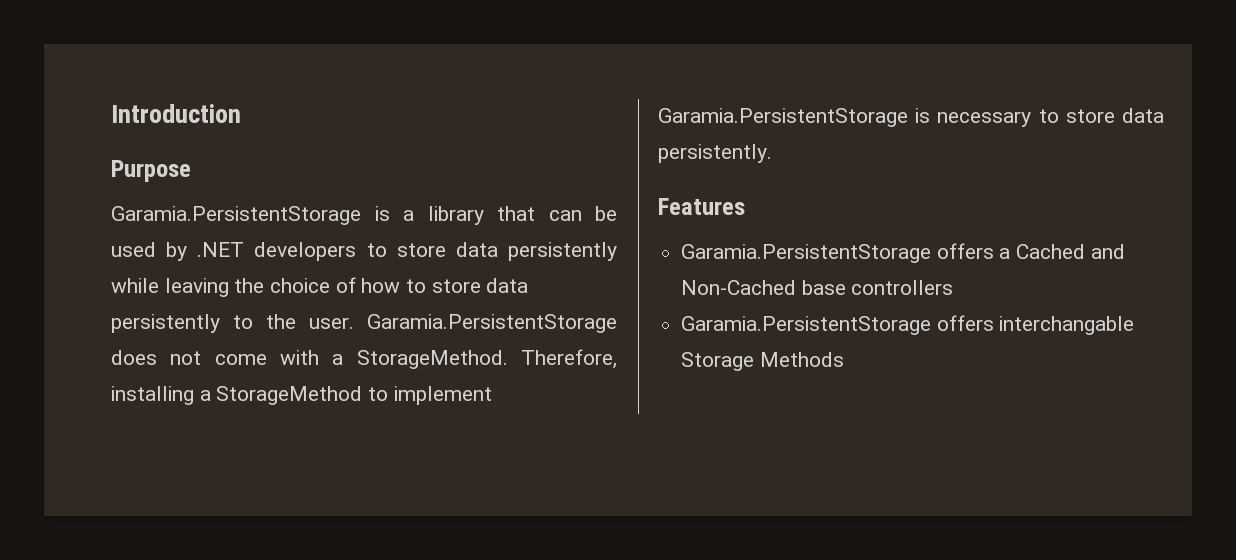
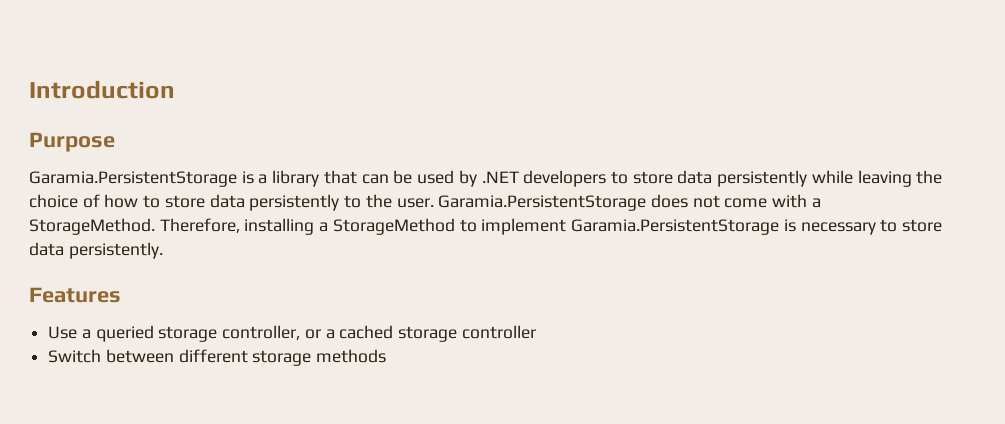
- Garamia.PersistentStorage offers a Cached and Non-Cached base controllers
- Garamia.PersistentStorage offers interchangable Storage Methods
+ Use a queried storage controller, or a cached storage controller
+ Switch between different storage methods

